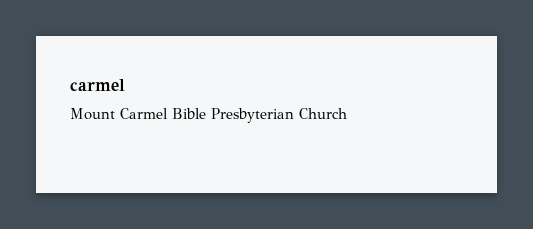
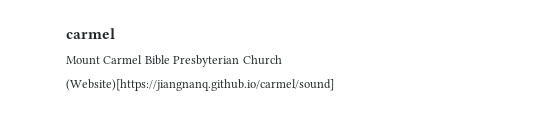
+ (Website)[https://jiangnanq.github.io/carmel/sound]

